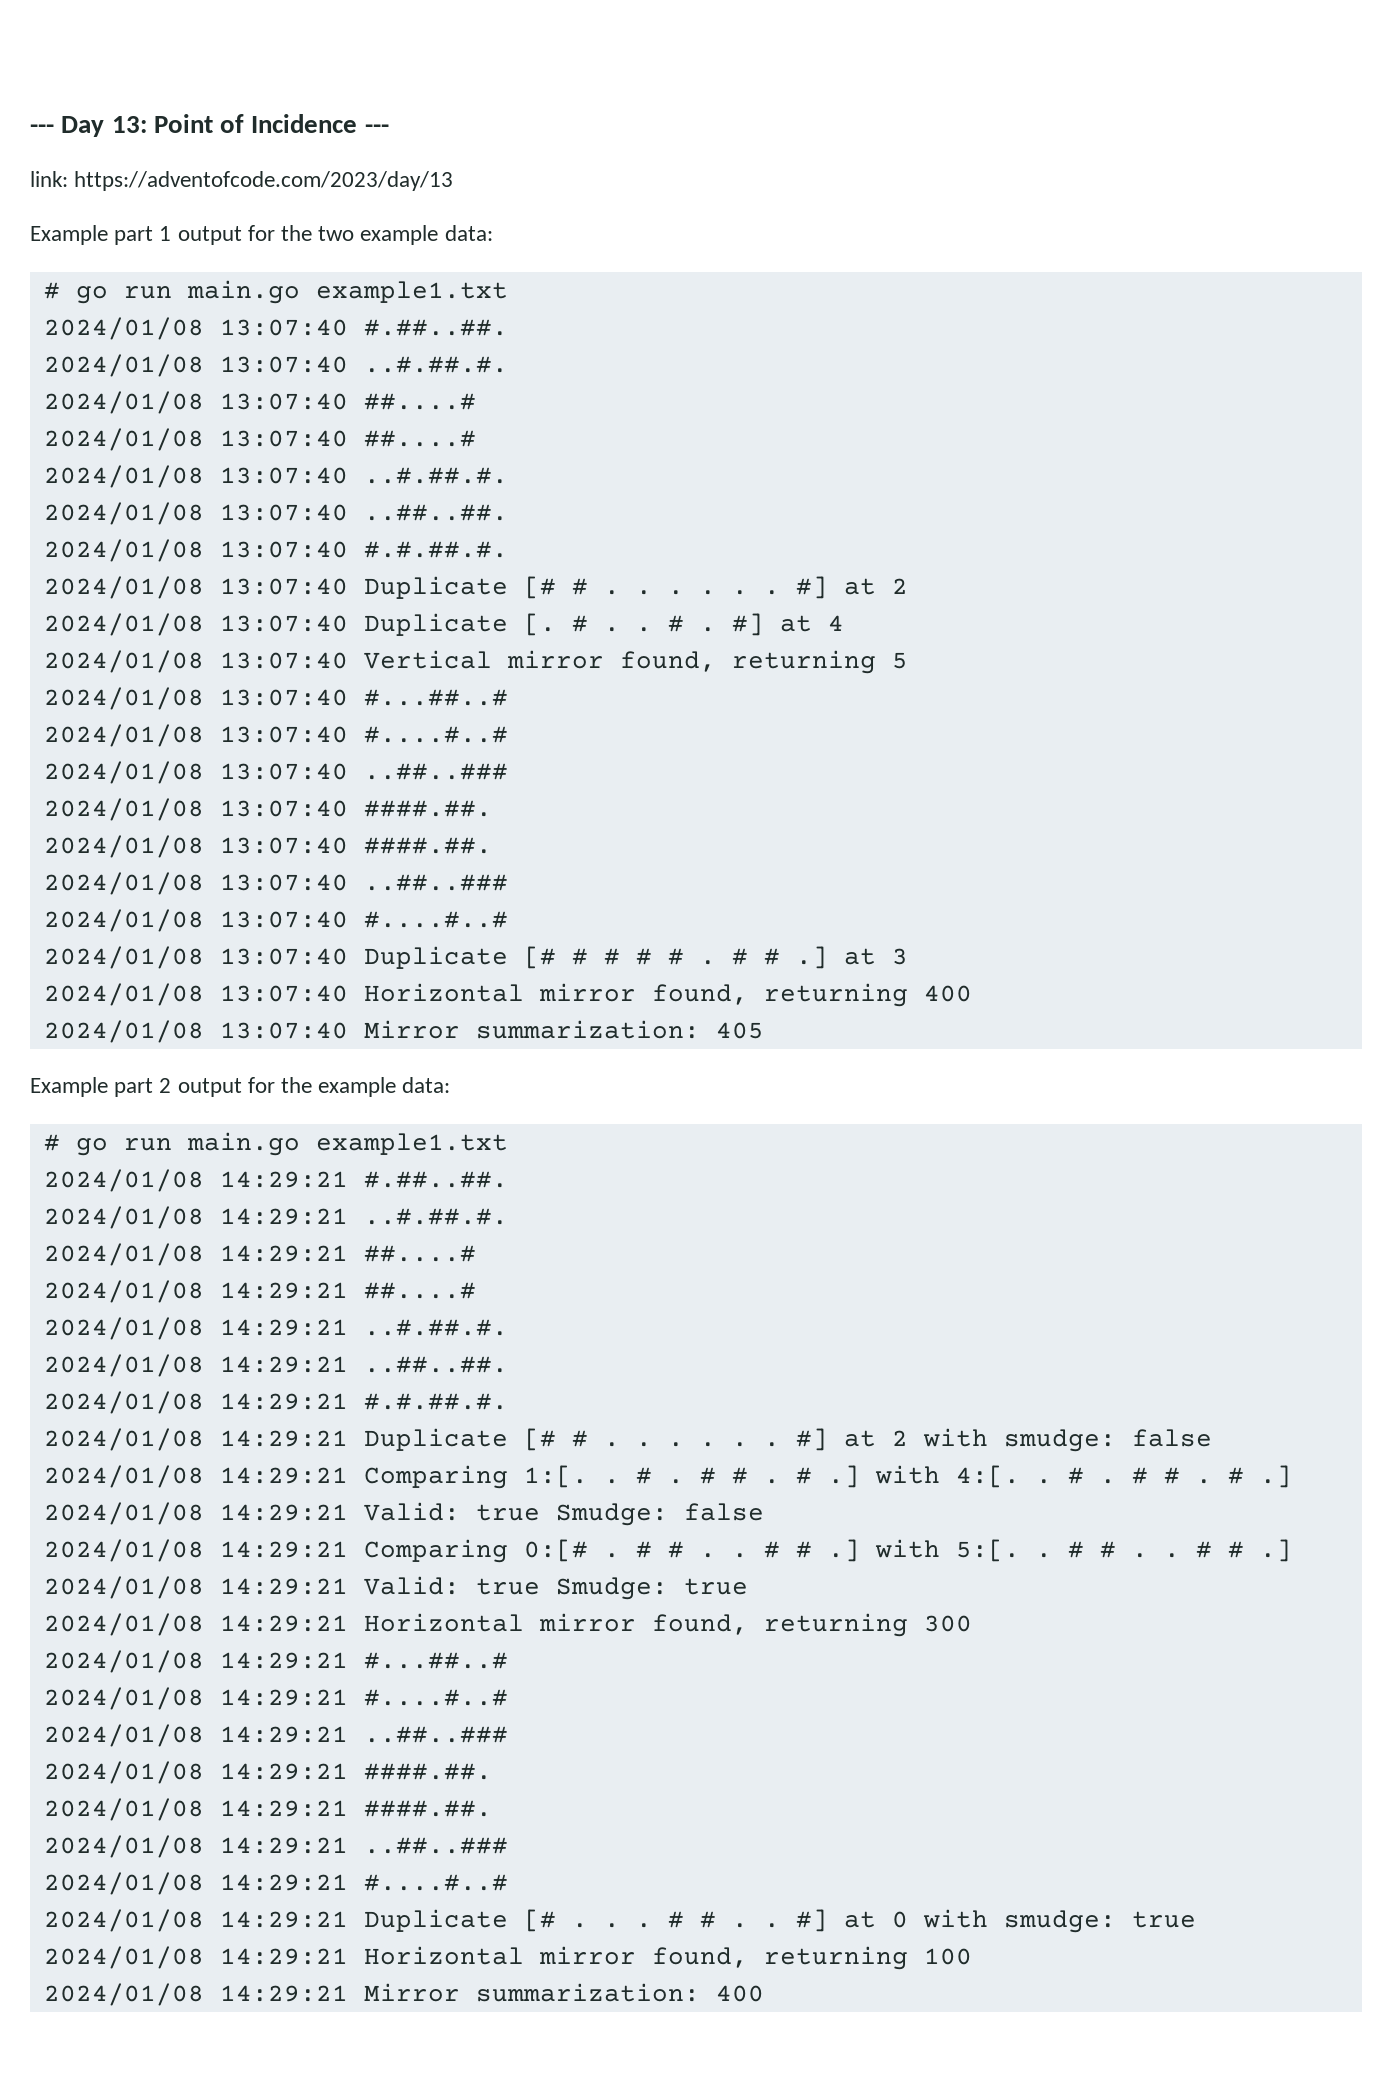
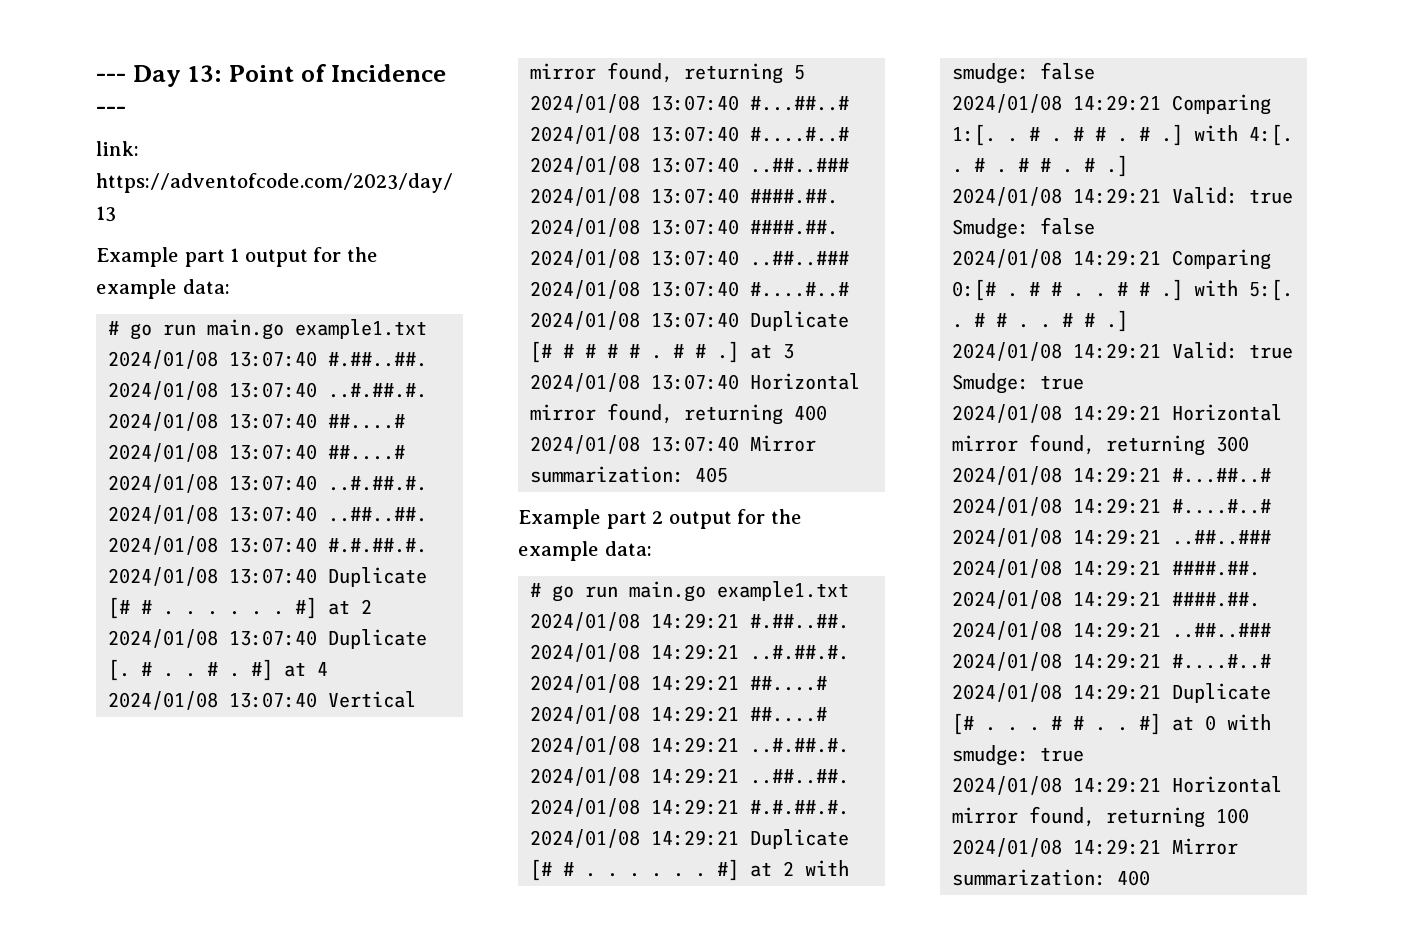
- Example part 1 output for the two example data:
+ Example part 1 output for the example data:

